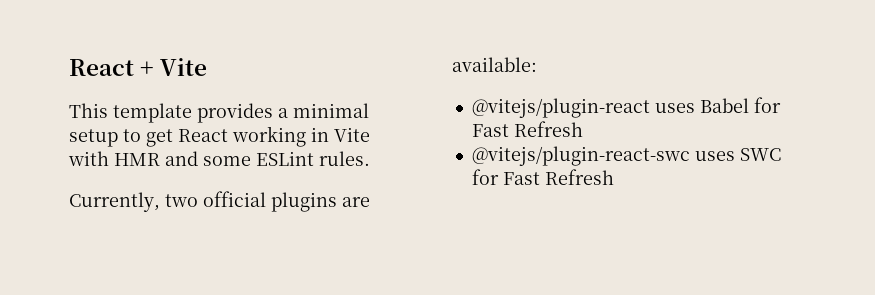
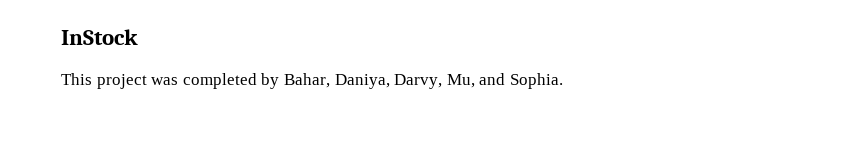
- React + Vite
- This template provides a minimal setup to get React working in Vite with HMR and some ESLint rules.
- Currently, two official plugins are available:
- @vitejs/plugin-react uses Babel for Fast Refresh
- @vitejs/plugin-react-swc uses SWC for Fast Refresh
+ InStock
+ This project was completed by Bahar, Daniya, Darvy, Mu, and Sophia.

